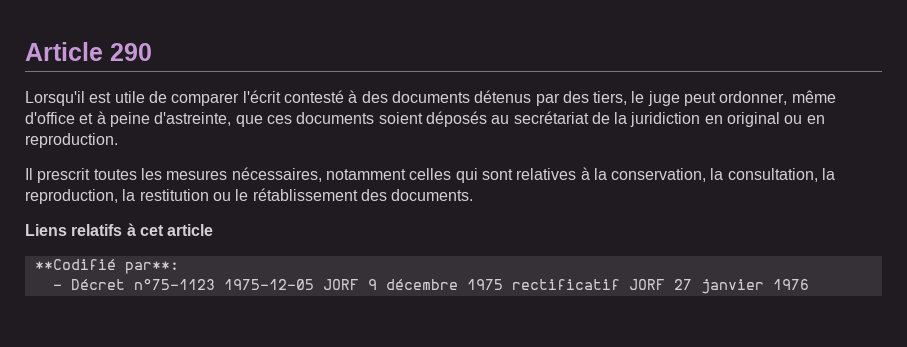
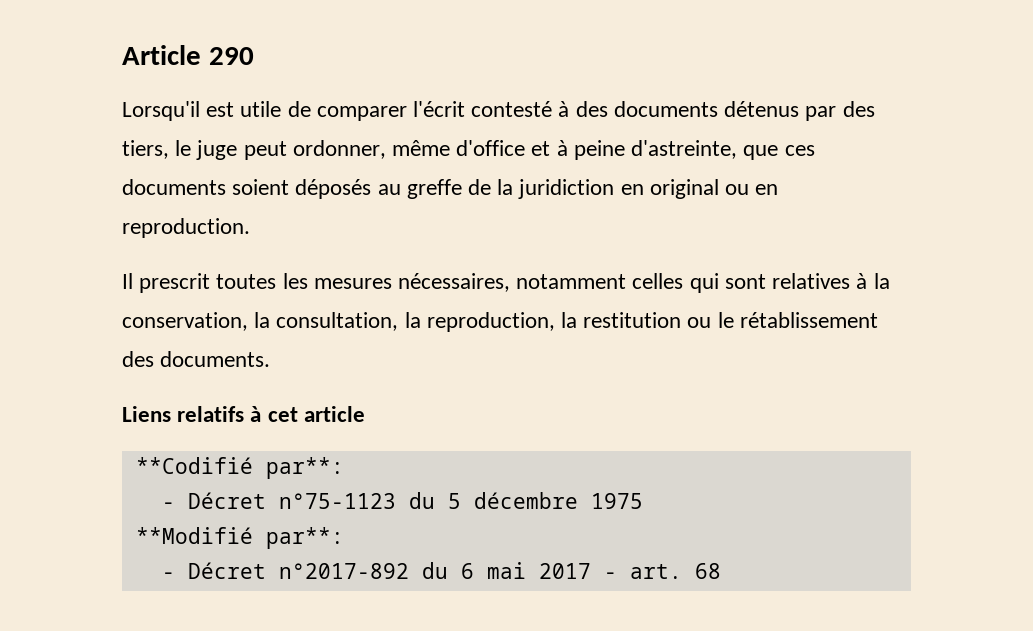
- Lorsqu'il est utile de comparer l'écrit contesté à des documents détenus par des tiers, le juge peut ordonner, même d'office et à peine d'astreinte, que ces documents soient déposés au secrétariat de la juridiction en original ou en reproduction.
+ Lorsqu'il est utile de comparer l'écrit contesté à des documents détenus par des tiers, le juge peut ordonner, même d'office et à peine d'astreinte, que ces documents soient déposés au greffe de la juridiction en original ou en reproduction.
- - Décret n°75-1123 1975-12-05 JORF 9 décembre 1975 rectificatif JORF 27 janvier 1976
+ - Décret n°75-1123 du 5 décembre 1975
+ **Modifié par**:
+ - Décret n°2017-892 du 6 mai 2017 - art. 68

